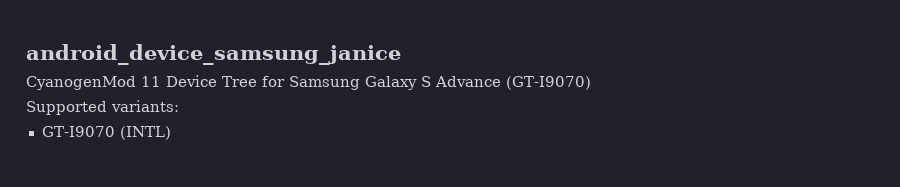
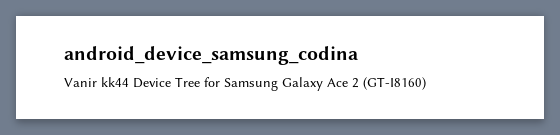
- android_device_samsung_janice
- CyanogenMod 11 Device Tree for Samsung Galaxy S Advance (GT-I9070)
- Supported variants:
- GT-I9070 (INTL)
+ android_device_samsung_codina
+ Vanir kk44 Device Tree for Samsung Galaxy Ace 2 (GT-I8160)

